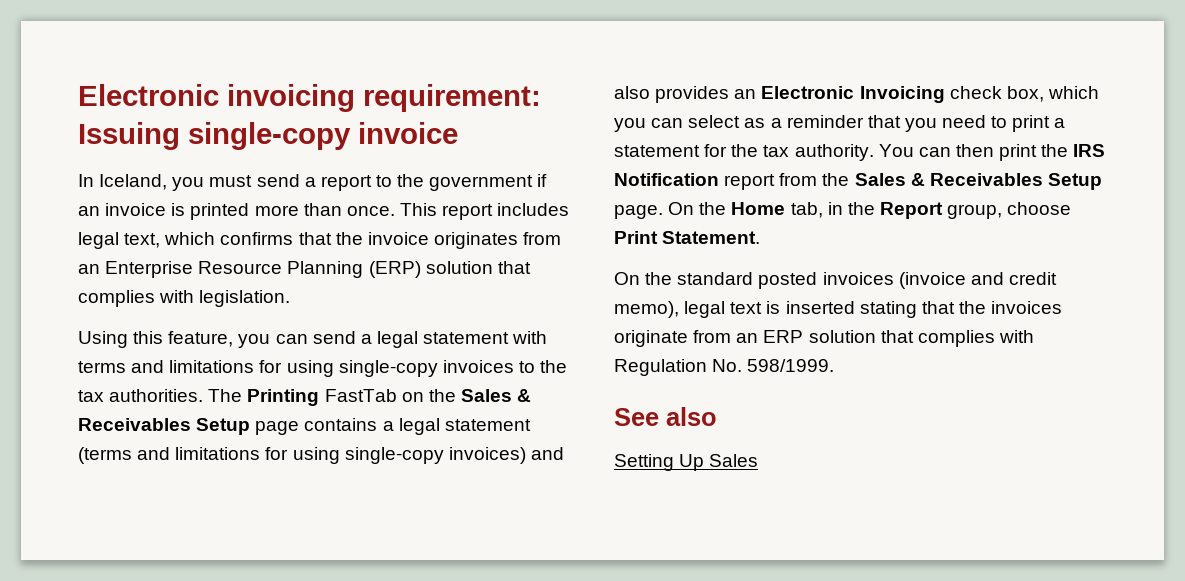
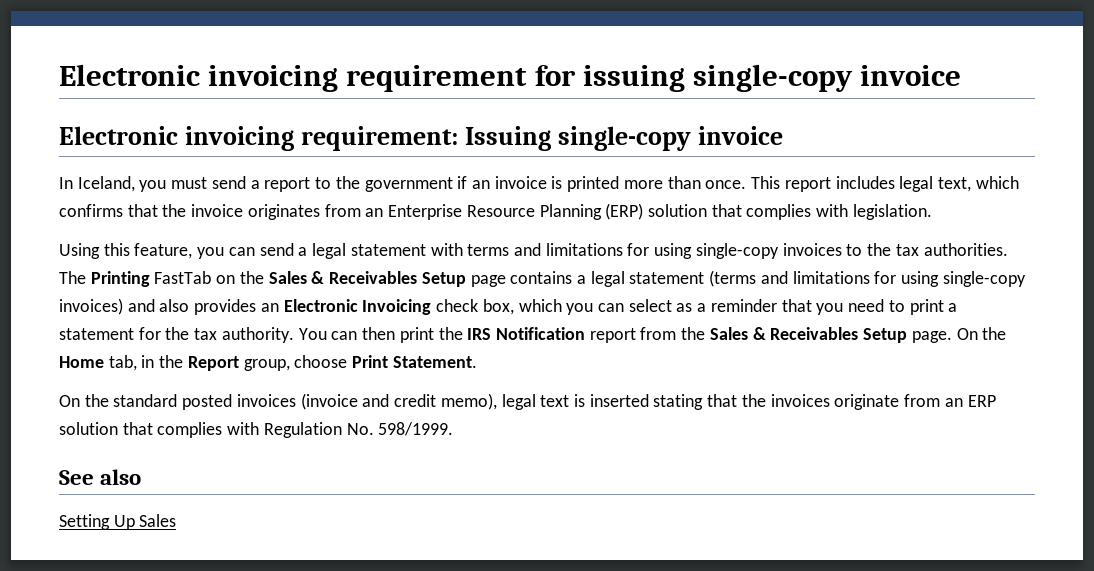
+ Electronic invoicing requirement for issuing single-copy invoice

